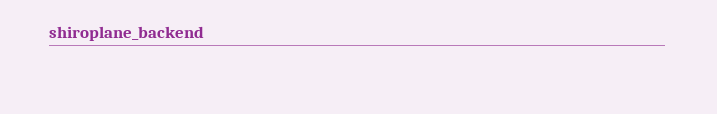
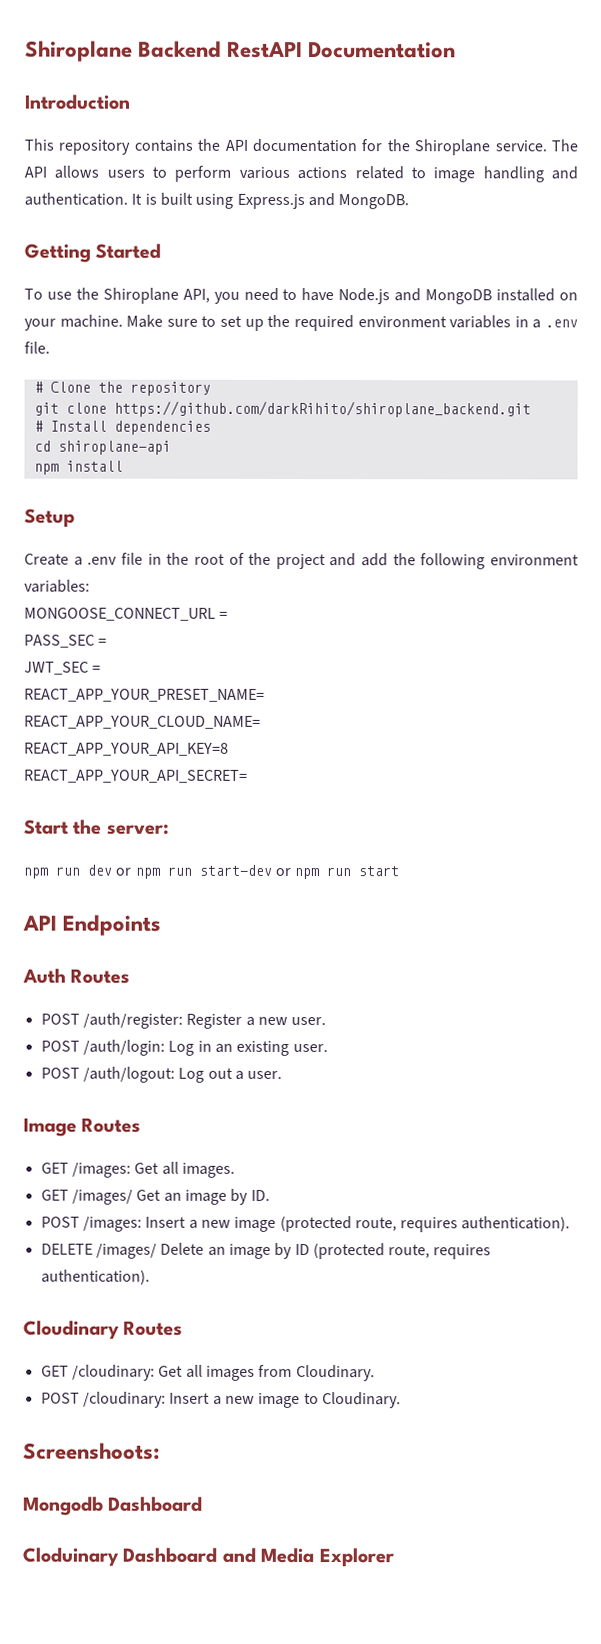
- shiroplane_backend
+ Shiroplane Backend RestAPI Documentation
+ Introduction
+ This repository contains the API documentation for the Shiroplane service. The API allows users to perform various actions related to image handling and authentication. It is built using Express.js and MongoDB.
+ Getting Started
+ To use the Shiroplane API, you need to have Node.js and MongoDB installed on your machine. Make sure to set up the required environment variables in a .env file.
+ # Clone the repository
+ git clone https://github.com/darkRihito/shiroplane_backend.git
+ # Install dependencies
+ cd shiroplane-api
+ npm install
+ Setup
+ Create a .env file in the root of the project and add the following environment variables:
+ MONGOOSE_CONNECT_URL =
+ PASS_SEC =
+ JWT_SEC =
+ REACT_APP_YOUR_PRESET_NAME=
+ REACT_APP_YOUR_CLOUD_NAME=
+ REACT_APP_YOUR_API_KEY=8
+ REACT_APP_YOUR_API_SECRET=
+ Start the server:
+ npm run dev or npm run start-dev or npm run start
+ API Endpoints
+ Auth Routes
+ POST /auth/register: Register a new user.
+ POST /auth/login: Log in an existing user.
+ POST /auth/logout: Log out a user.
+ Image Routes
+ GET /images: Get all images.
+ GET /images/ Get an image by ID.
+ POST /images: Insert a new image (protected route, requires authentication).
+ DELETE /images/ Delete an image by ID (protected route, requires authentication).
+ Cloudinary Routes
+ GET /cloudinary: Get all images from Cloudinary.
+ POST /cloudinary: Insert a new image to Cloudinary.
+ Screenshoots:
+ Mongodb Dashboard
+ Cloduinary Dashboard and Media Explorer

